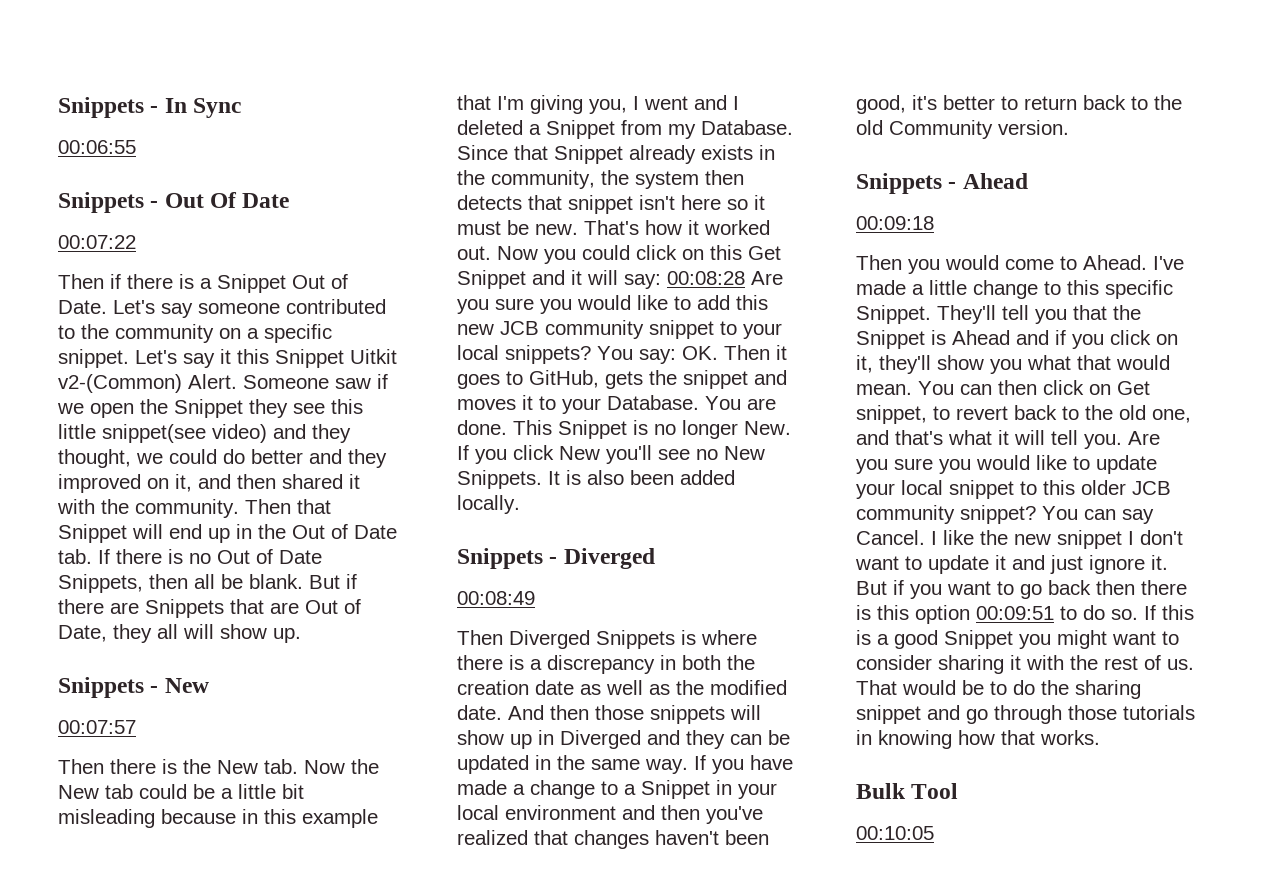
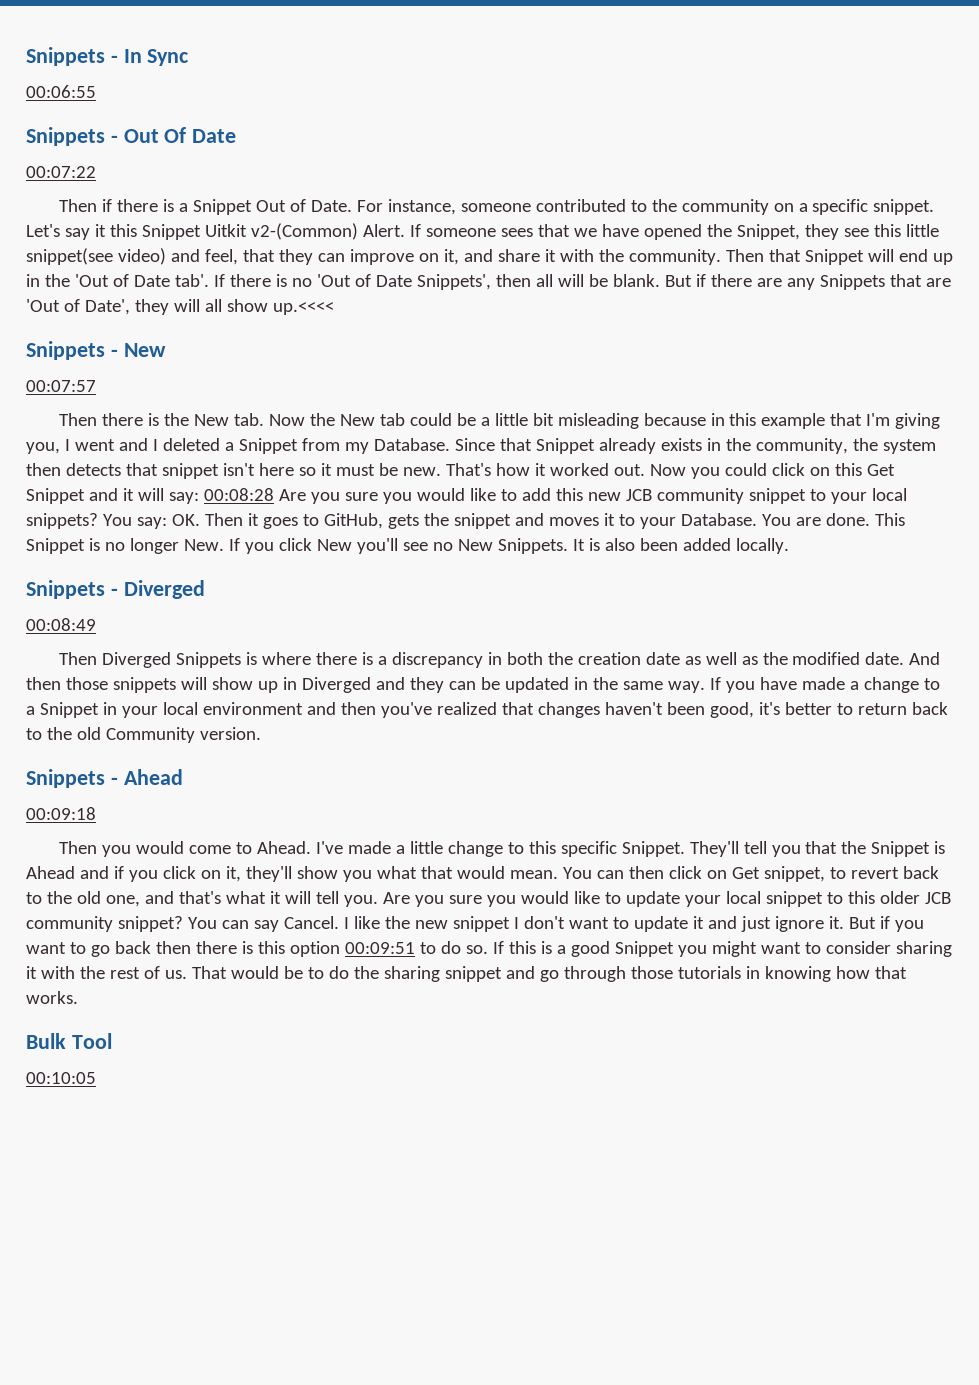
- Let's say someone contributed to the community on a specific snippet.
+ For instance, someone contributed to the community on a specific snippet.
- Someone saw if we open the Snippet they see this little snippet(see video) and they thought, we could do better and they improved on it, and then shared it with the community.
+ If someone sees that we have opened the Snippet, they see this little snippet(see video) and feel, that they can improve on it, and share it with the community.
- Then that Snippet will end up in the Out of Date tab. If there is no Out of Date Snippets, then all be blank.
+ Then that Snippet will end up in the 'Out of Date tab'. If there is no 'Out of Date Snippets', then all will be blank.
- But if there are Snippets that are Out of Date, they all will show up.
+ But if there are any Snippets that are 'Out of Date', they will all show up.<<<<

